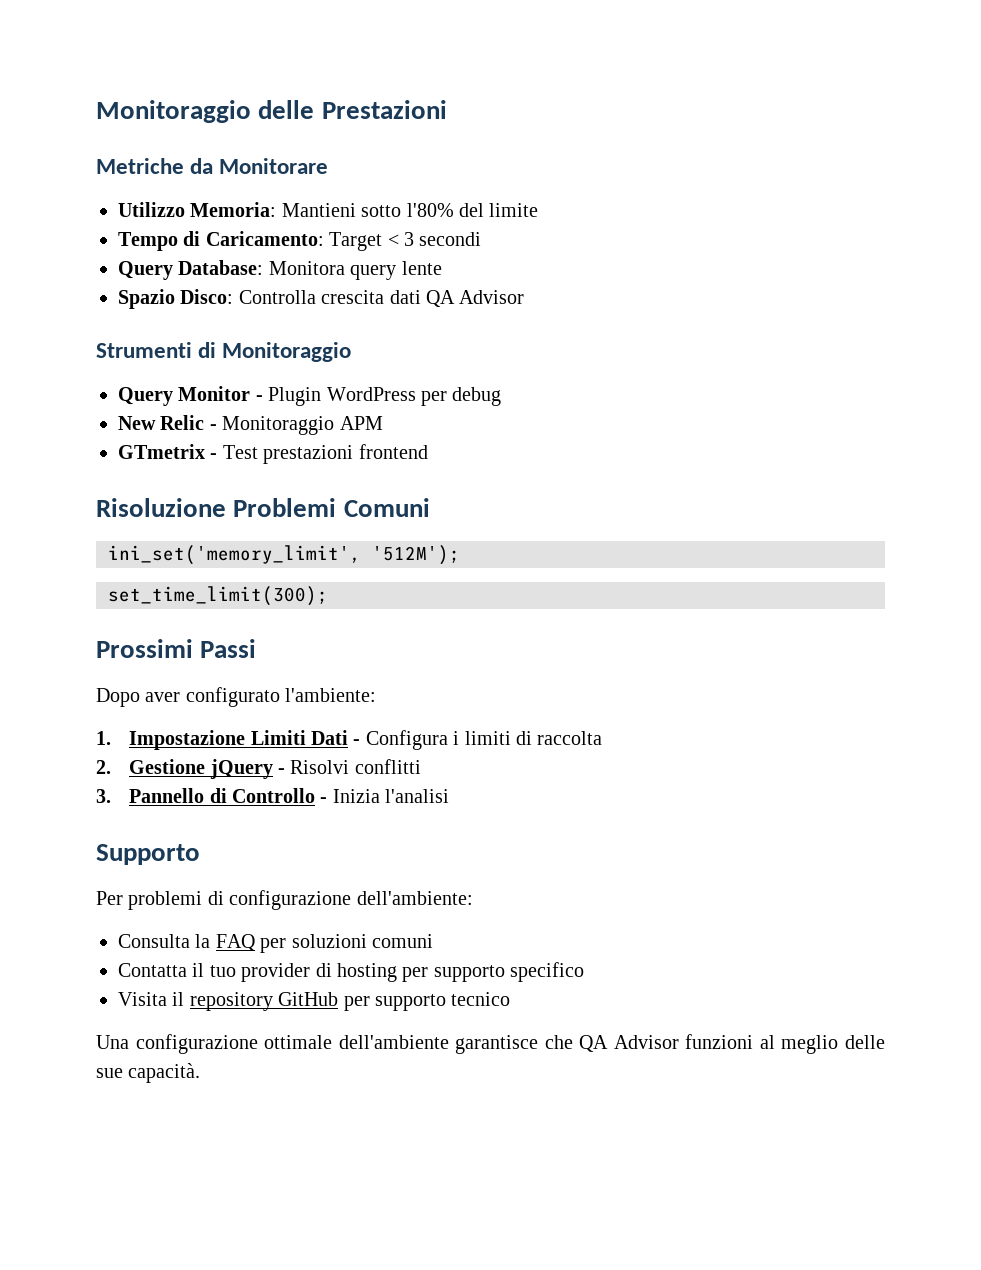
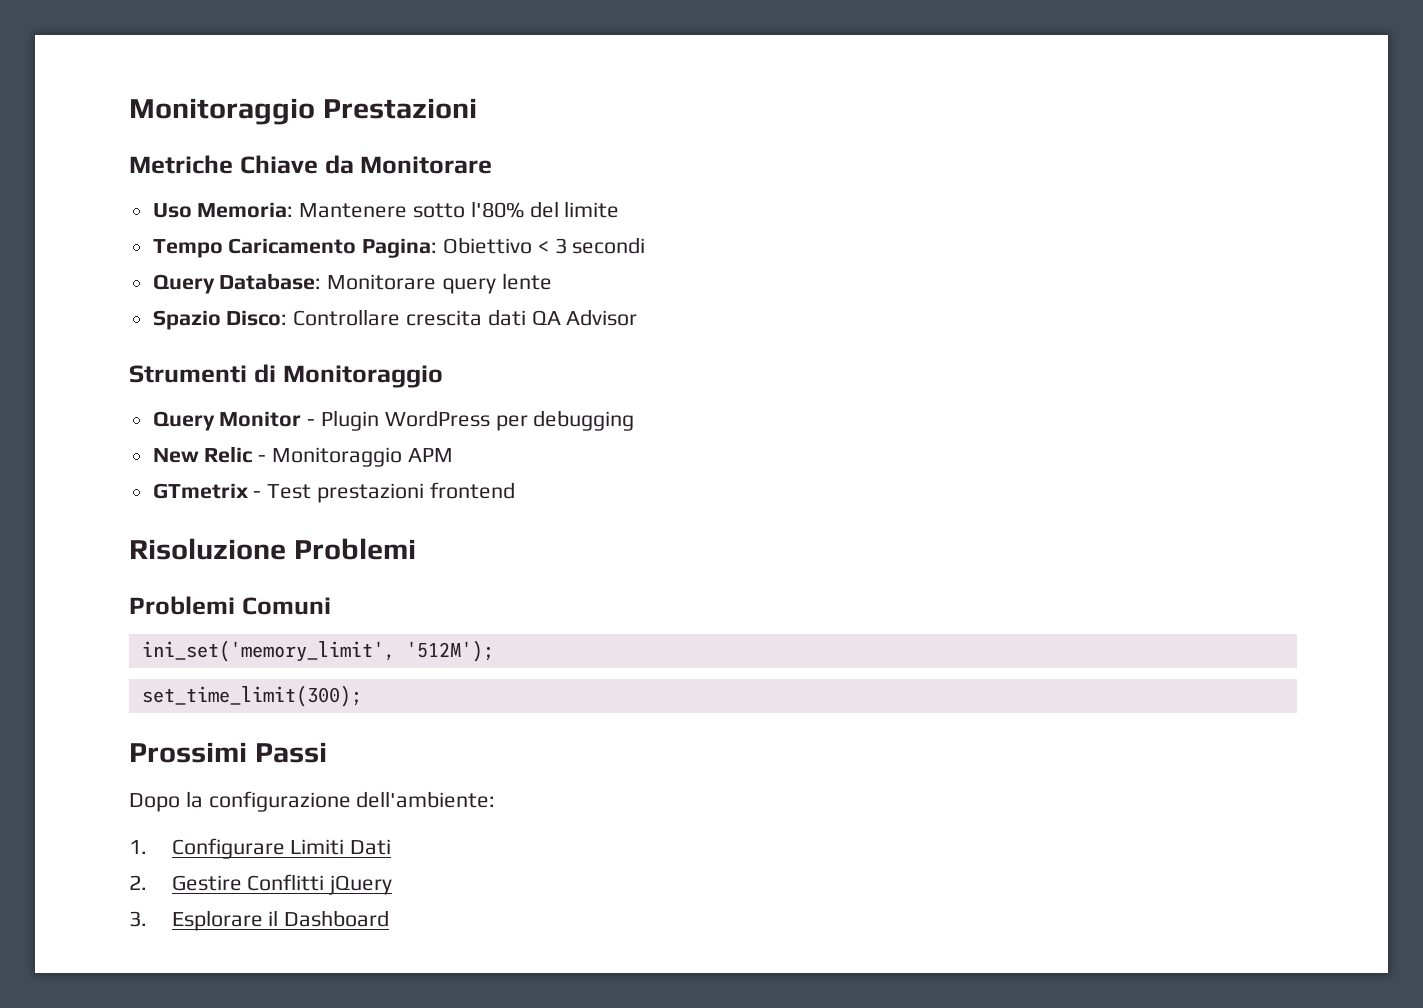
- Monitoraggio delle Prestazioni
+ Monitoraggio Prestazioni
- Metriche da Monitorare
+ Metriche Chiave da Monitorare
- Utilizzo Memoria: Mantieni sotto l'80% del limite
+ Uso Memoria: Mantenere sotto l'80% del limite
- Tempo di Caricamento: Target < 3 secondi
+ Tempo Caricamento Pagina: Obiettivo < 3 secondi
- Query Database: Monitora query lente
+ Query Database: Monitorare query lente
- Spazio Disco: Controlla crescita dati QA Advisor
+ Spazio Disco: Controllare crescita dati QA Advisor
- Query Monitor - Plugin WordPress per debug
+ Query Monitor - Plugin WordPress per debugging
- Risoluzione Problemi Comuni
+ Risoluzione Problemi
+ Problemi Comuni
- Dopo aver configurato l'ambiente:
- 1. Impostazione Limiti Dati - Configura i limiti di raccolta
- 2. Gestione jQuery - Risolvi conflitti
- 3. Pannello di Controllo - Inizia l'analisi
- Supporto
- Per problemi di configurazione dell'ambiente:
- Consulta la FAQ per soluzioni comuni
- Contatta il tuo provider di hosting per supporto specifico
- Visita il repository GitHub per supporto tecnico
- Una configurazione ottimale dell'ambiente garantisce che QA Advisor funzioni al meglio delle sue capacità.
+ Dopo la configurazione dell'ambiente:
+ 1. Configurare Limiti Dati
+ 2. Gestire Conflitti jQuery
+ 3. Esplorare il Dashboard

